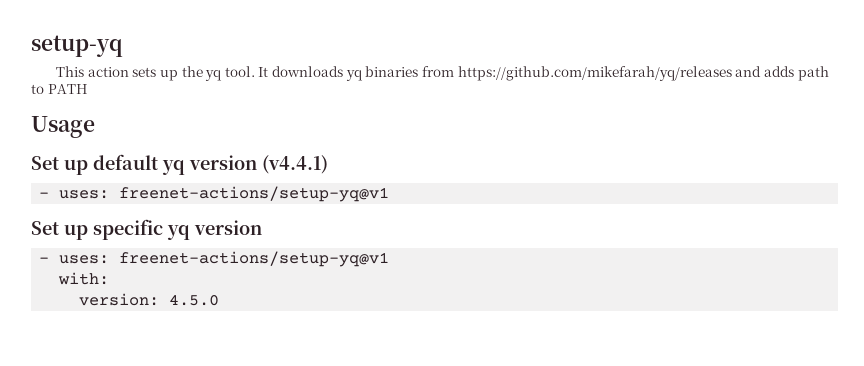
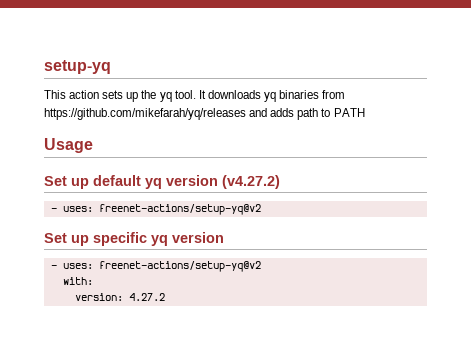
- Set up default yq version (v4.4.1)
- - uses: freenet-actions/setup-yq@v1
+ Set up default yq version (v4.27.2)
+ - uses: freenet-actions/setup-yq@v2
  Set up specific yq version
- - uses: freenet-actions/setup-yq@v1
+ - uses: freenet-actions/setup-yq@v2
- version: 4.5.0
+ version: 4.27.2

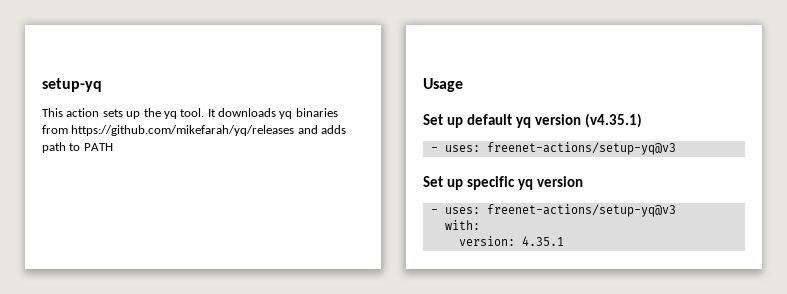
- Set up default yq version (v4.27.2)
- - uses: freenet-actions/setup-yq@v2
+ Set up default yq version (v4.35.1)
+ - uses: freenet-actions/setup-yq@v3
  Set up specific yq version
- - uses: freenet-actions/setup-yq@v2
+ - uses: freenet-actions/setup-yq@v3
- version: 4.27.2
+ version: 4.35.1

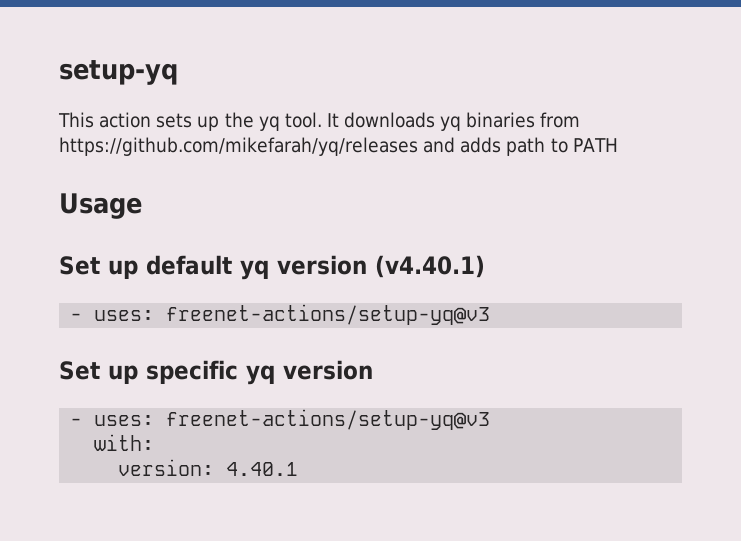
- Set up default yq version (v4.35.1)
+ Set up default yq version (v4.40.1)
- version: 4.35.1
+ version: 4.40.1

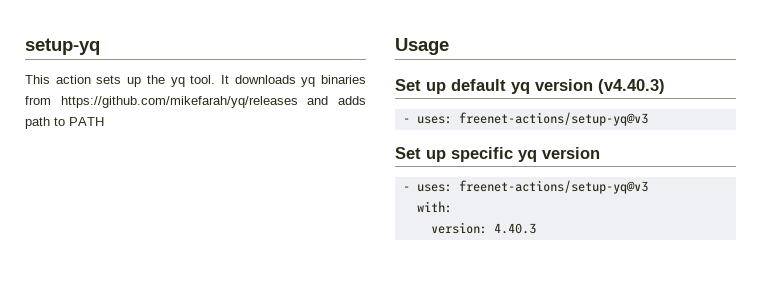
- Set up default yq version (v4.40.1)
+ Set up default yq version (v4.40.3)
- version: 4.40.1
+ version: 4.40.3

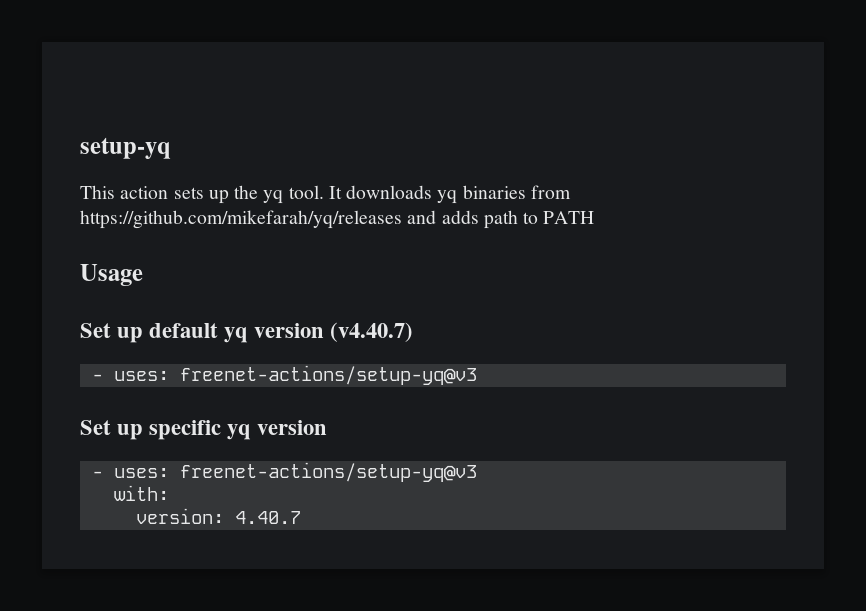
- Set up default yq version (v4.40.3)
+ Set up default yq version (v4.40.7)
- version: 4.40.3
+ version: 4.40.7

